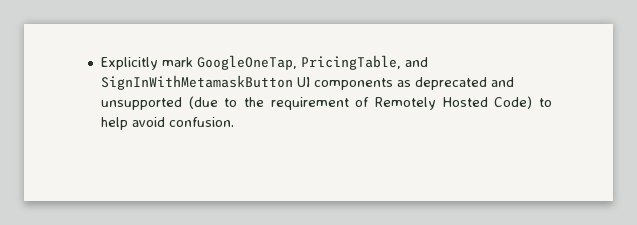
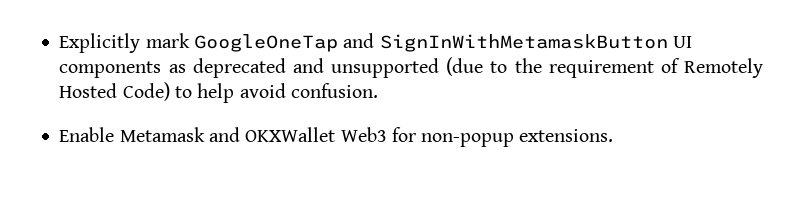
- Explicitly mark GoogleOneTap, PricingTable, and SignInWithMetamaskButton UI components as deprecated and unsupported (due to the requirement of Remotely Hosted Code) to help avoid confusion.
+ Explicitly mark GoogleOneTap and SignInWithMetamaskButton UI components as deprecated and unsupported (due to the requirement of Remotely Hosted Code) to help avoid confusion.
+ Enable Metamask and OKXWallet Web3 for non-popup extensions.

